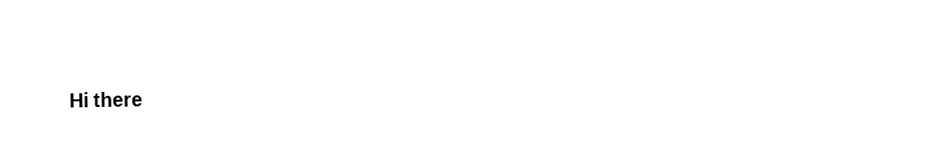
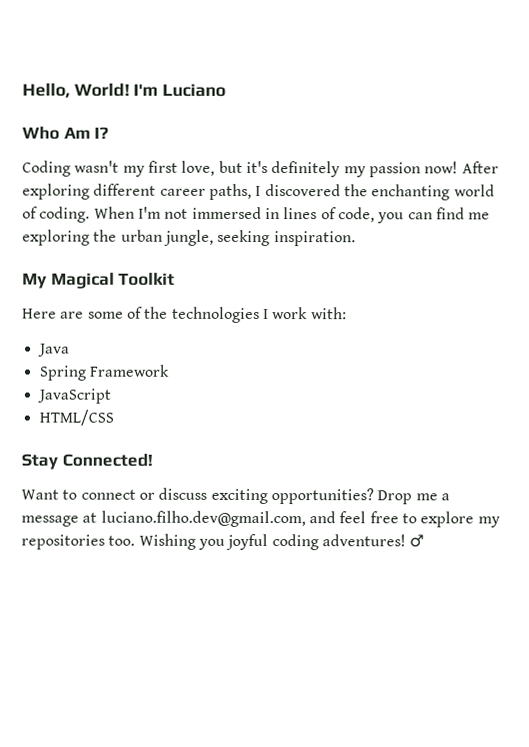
- Hi there
+ Hello, World! I'm Luciano
+ Who Am I?
+ Coding wasn't my first love, but it's definitely my passion now! After exploring different career paths, I discovered the enchanting world of coding. When I'm not immersed in lines of code, you can find me exploring the urban jungle, seeking inspiration.
+ My Magical Toolkit
+ Here are some of the technologies I work with:
+ Java
+ Spring Framework
+ JavaScript
+ HTML/CSS
+ Stay Connected!
+ Want to connect or discuss exciting opportunities? Drop me a message at luciano.filho.dev@gmail.com, and feel free to explore my repositories too. Wishing you joyful coding adventures! ♂

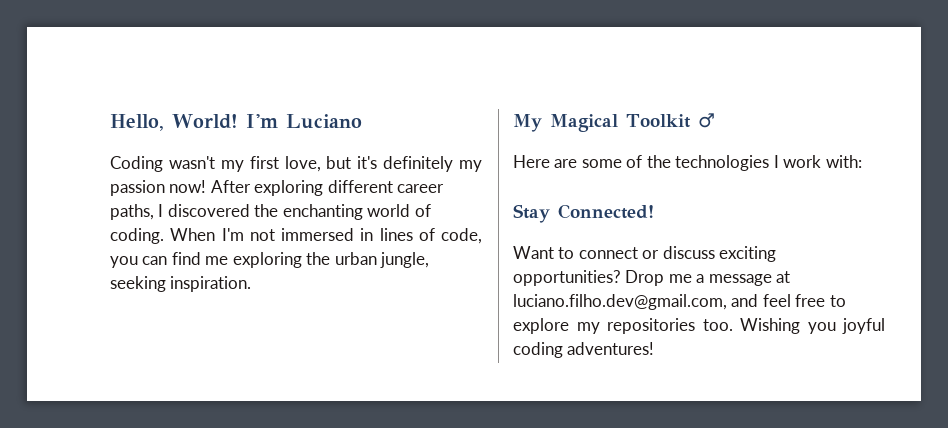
- Who Am I?
- My Magical Toolkit
+ My Magical Toolkit ♂
- Java
- Spring Framework
- JavaScript
- HTML/CSS
- ♂

